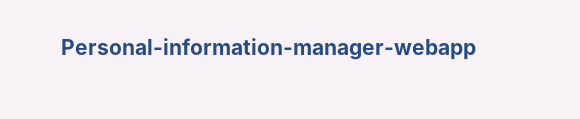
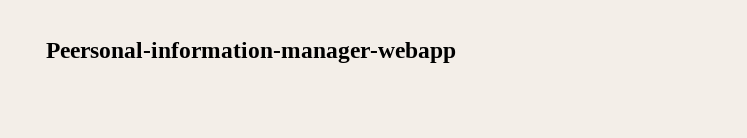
- Personal-information-manager-webapp
+ Peersonal-information-manager-webapp

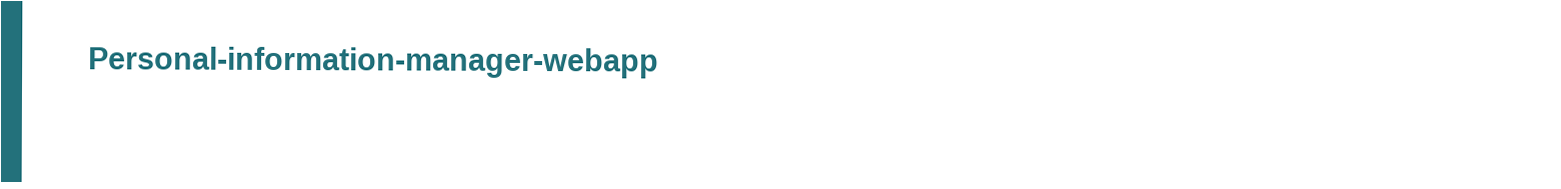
- Peersonal-information-manager-webapp
+ Personal-information-manager-webapp

